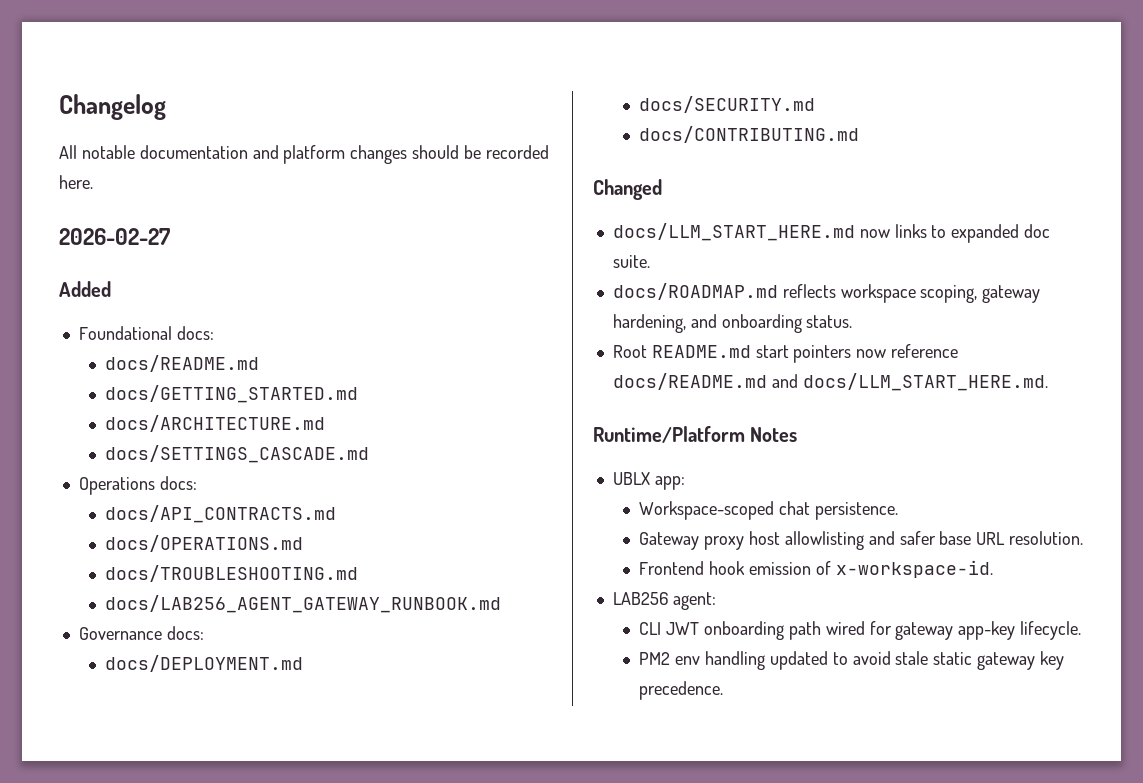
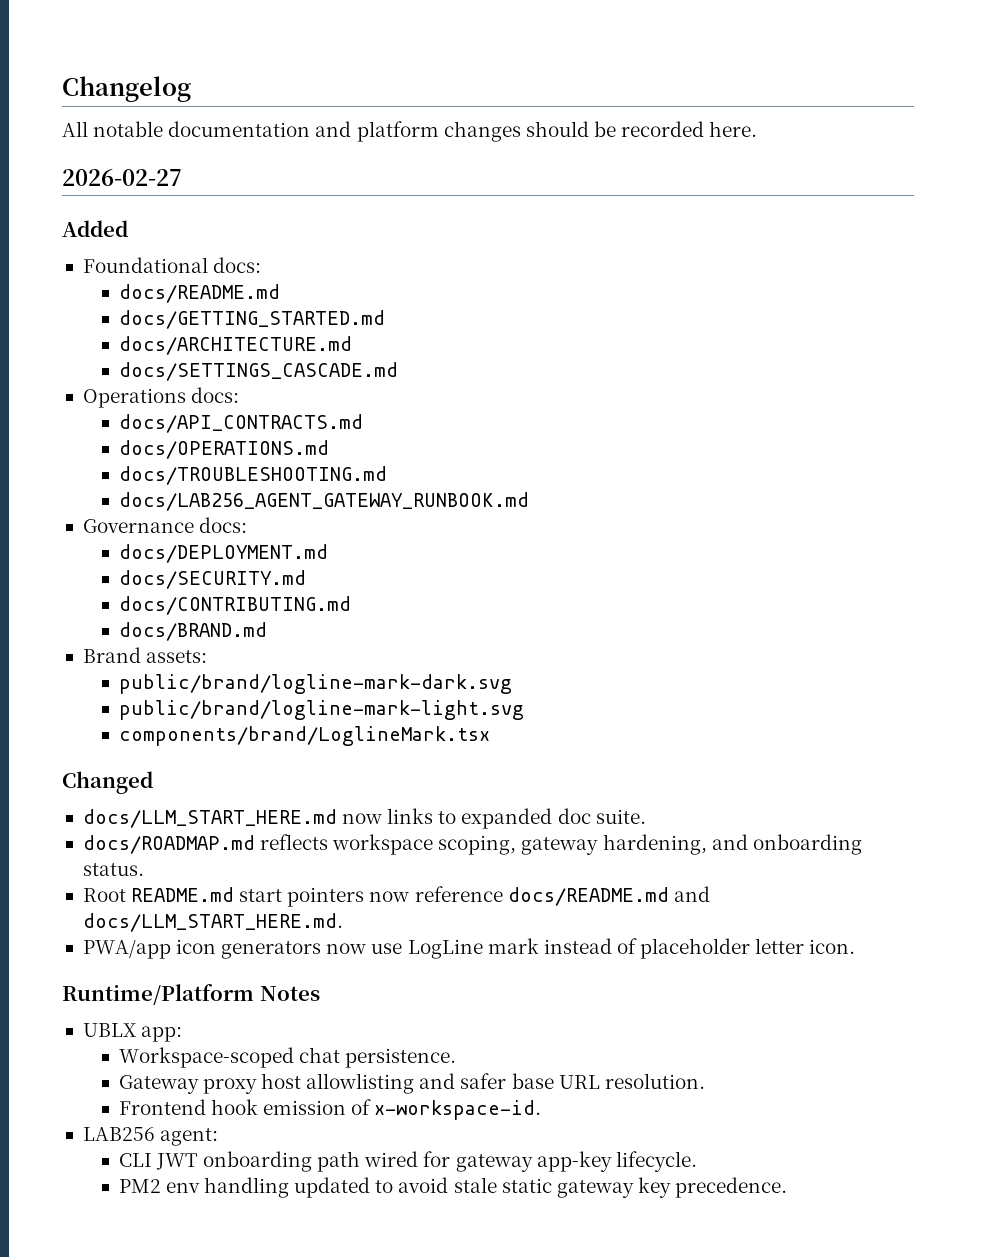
+ docs/BRAND.md
+ Brand assets:
+ public/brand/logline-mark-dark.svg
+ public/brand/logline-mark-light.svg
+ components/brand/LoglineMark.tsx
+ PWA/app icon generators now use LogLine mark instead of placeholder letter icon.

